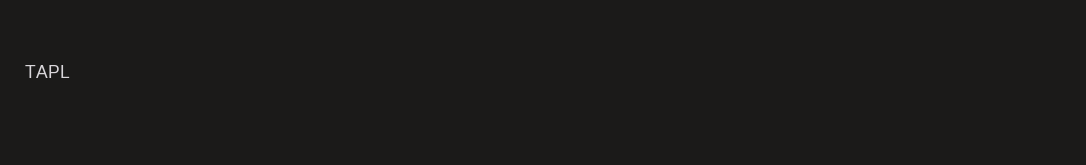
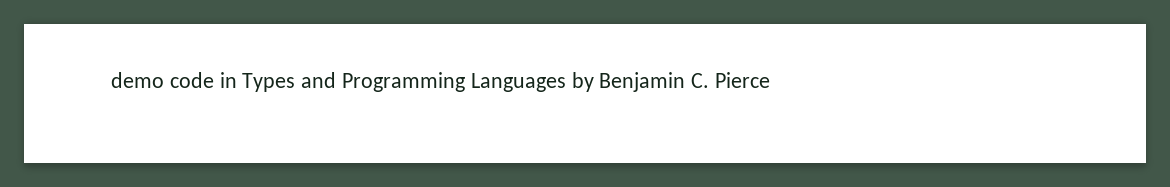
- TAPL
+ demo code in Types and Programming Languages by Benjamin C. Pierce

